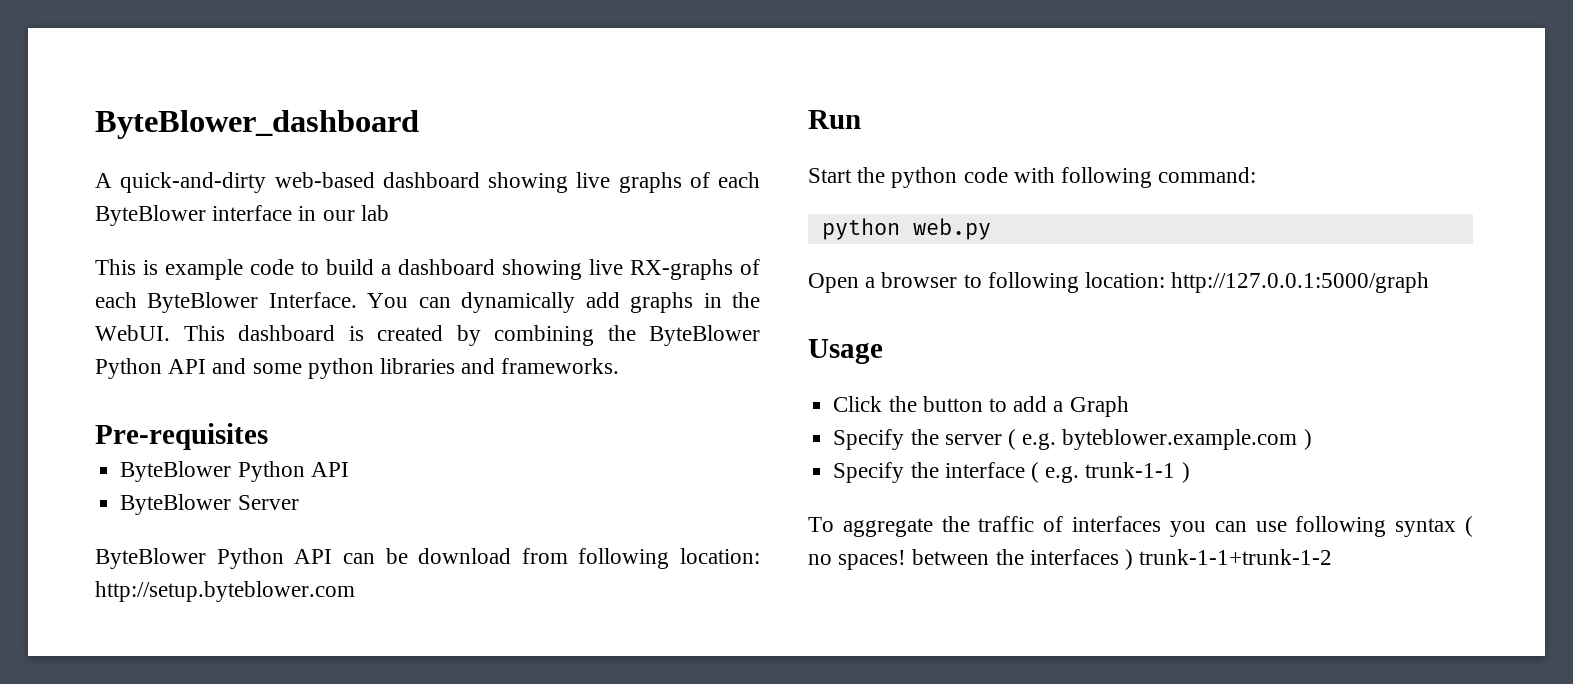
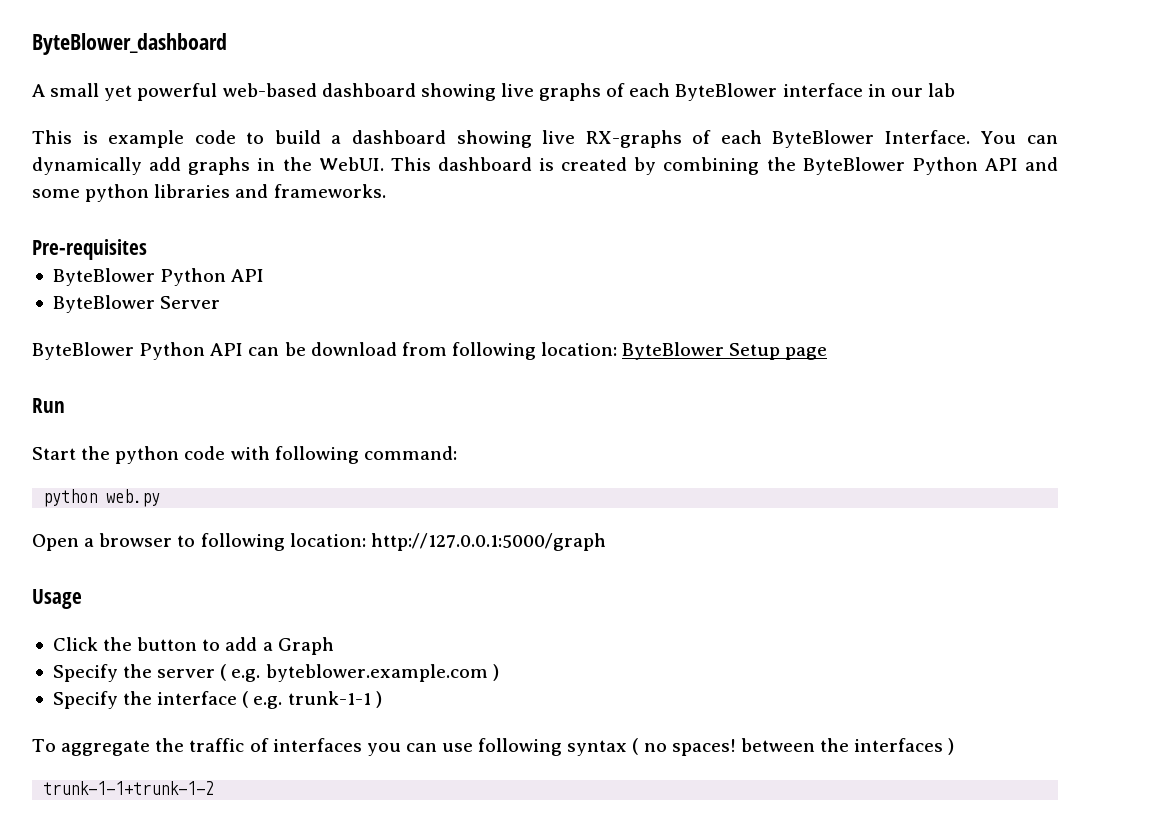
- A quick-and-dirty web-based dashboard showing live graphs of each ByteBlower interface in our lab
+ A small yet powerful web-based dashboard showing live graphs of each ByteBlower interface in our lab
- ByteBlower Python API can be download from following location: http://setup.byteblower.com
+ ByteBlower Python API can be download from following location: ByteBlower Setup page
- To aggregate the traffic of interfaces you can use following syntax ( no spaces! between the interfaces ) trunk-1-1+trunk-1-2
+ To aggregate the traffic of interfaces you can use following syntax ( no spaces! between the interfaces )
+ trunk-1-1+trunk-1-2

